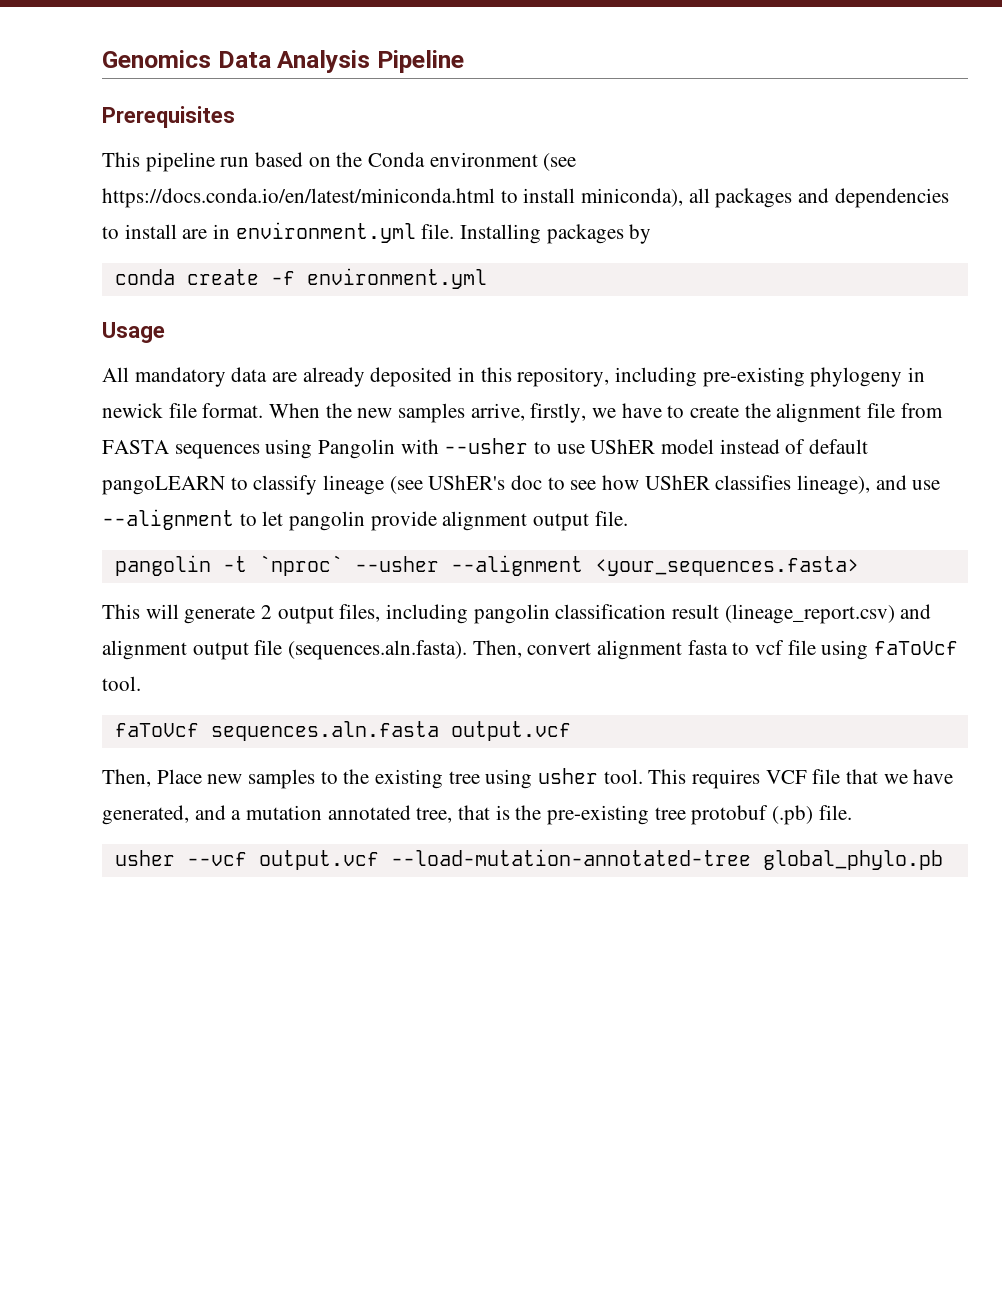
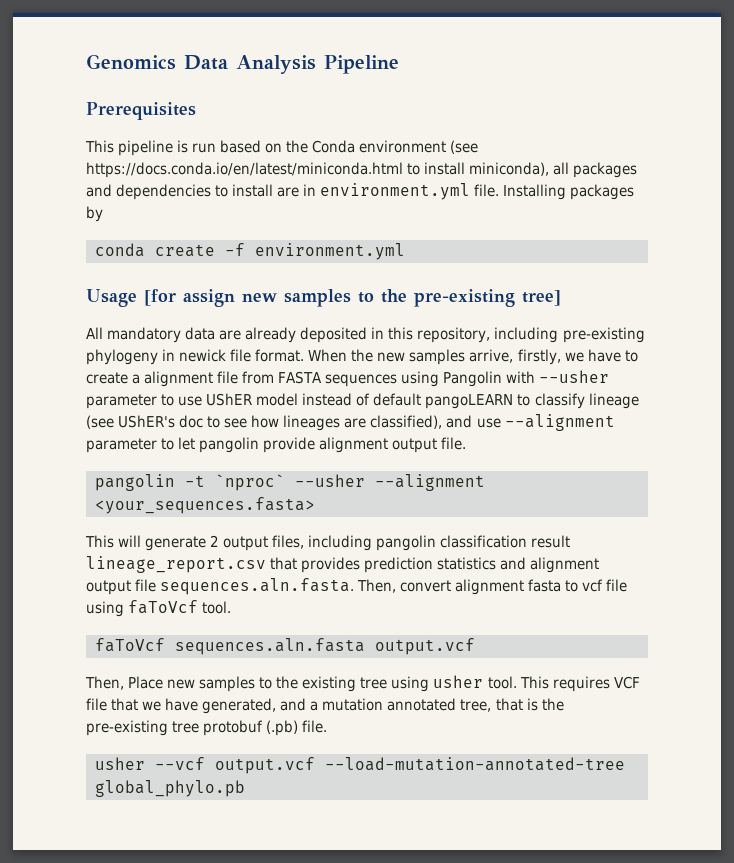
- This pipeline run based on the Conda environment (see https://docs.conda.io/en/latest/miniconda.html to install miniconda), all packages and dependencies to install are in environment.yml file.
+ This pipeline is run based on the Conda environment (see https://docs.conda.io/en/latest/miniconda.html to install miniconda), all packages and dependencies to install are in environment.yml file.
- Usage
+ Usage [for assign new samples to the pre-existing tree]
- When the new samples arrive, firstly, we have to create the alignment file from FASTA sequences using Pangolin with --usher to use UShER model instead of default pangoLEARN to classify lineage (see UShER's doc to see how UShER classifies lineage), and use --alignment to let pangolin provide alignment output file.
+ When the new samples arrive, firstly, we have to create a alignment file from FASTA sequences using Pangolin with --usher parameter to use UShER model instead of default pangoLEARN to classify lineage (see UShER's doc to see how lineages are classified), and use --alignment parameter to let pangolin provide alignment output file.
- This will generate 2 output files, including pangolin classification result (lineage_report.csv) and alignment output file (sequences.aln.fasta). Then, convert alignment fasta to vcf file using faToVcf tool.
+ This will generate 2 output files, including pangolin classification result lineage_report.csv that provides prediction statistics and alignment output file sequences.aln.fasta. Then, convert alignment fasta to vcf file using faToVcf tool.

